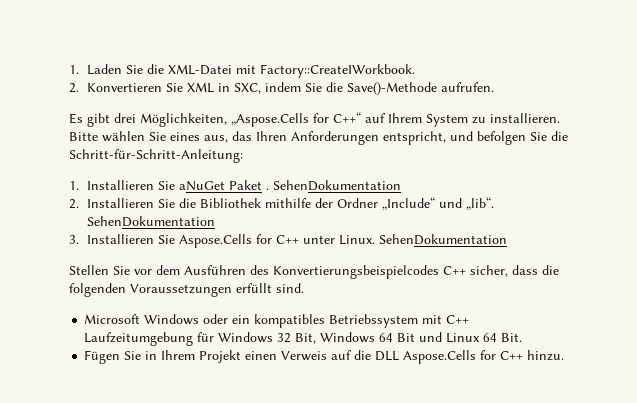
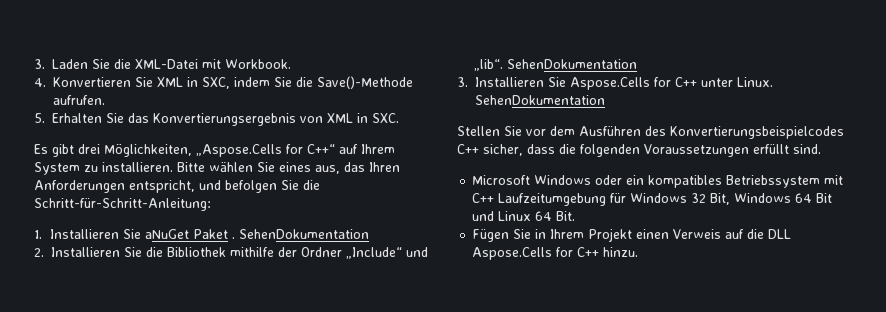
- 1. Laden Sie die XML-Datei mit Factory::CreateIWorkbook.
- 2. Konvertieren Sie XML in SXC, indem Sie die Save()-Methode aufrufen.
+ 3. Laden Sie die XML-Datei mit Workbook.
+ 4. Konvertieren Sie XML in SXC, indem Sie die Save()-Methode aufrufen.
+ 5. Erhalten Sie das Konvertierungsergebnis von XML in SXC.

